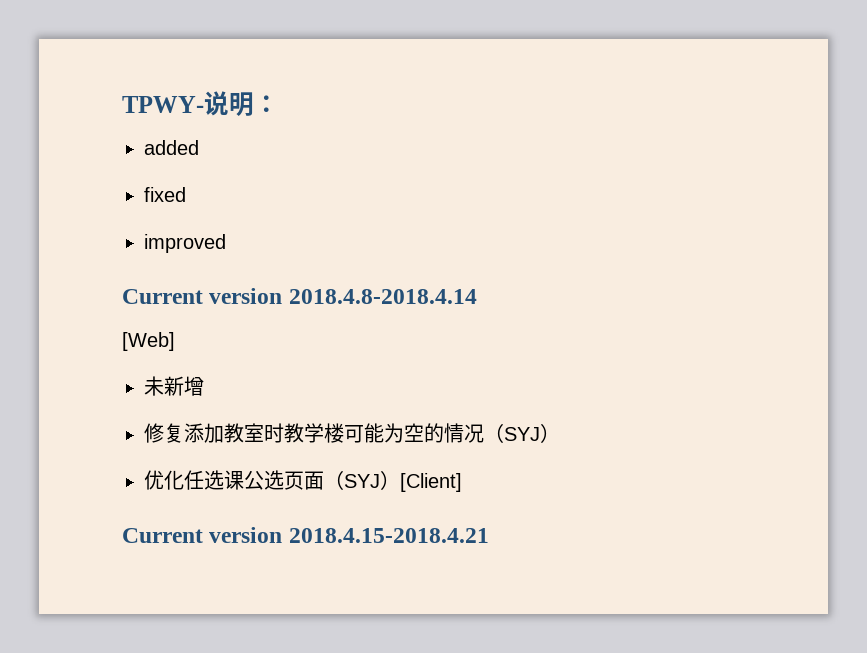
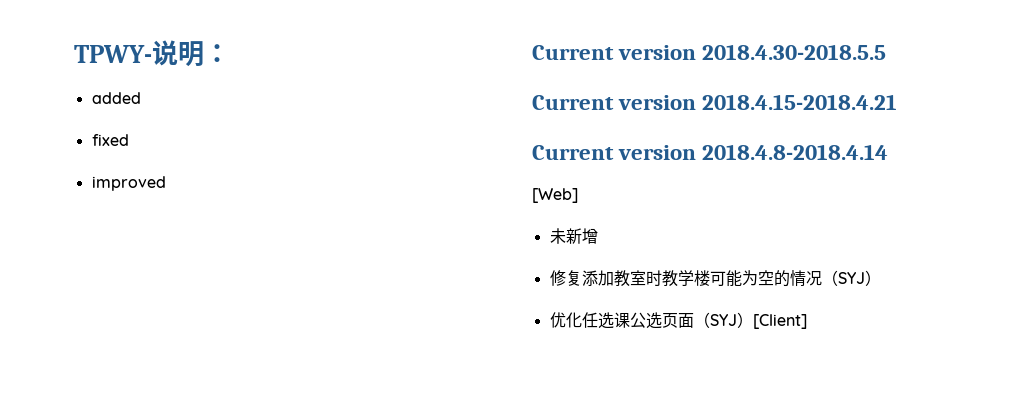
+ Current version 2018.4.30-2018.5.5
+ Current version 2018.4.15-2018.4.21
- Current version 2018.4.15-2018.4.21

